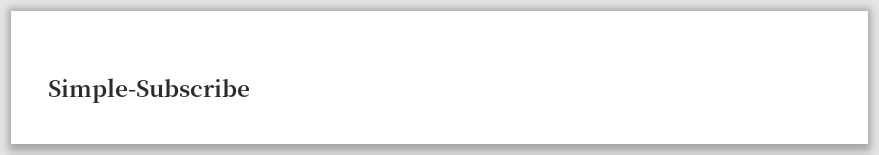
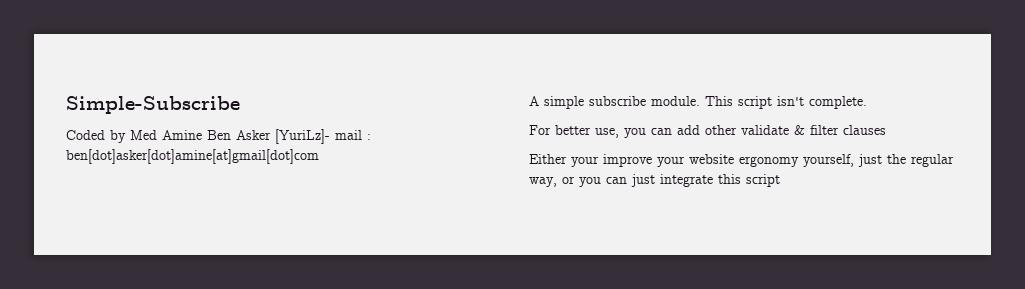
+ Coded by Med Amine Ben Asker [YuriLz]- mail : ben[dot]asker[dot]amine[at]gmail[dot]com
+ A simple subscribe module. This script isn't complete.
+ For better use, you can add other validate & filter clauses
+ Either your improve your website ergonomy yourself, just the regular way, or you can just integrate this script

